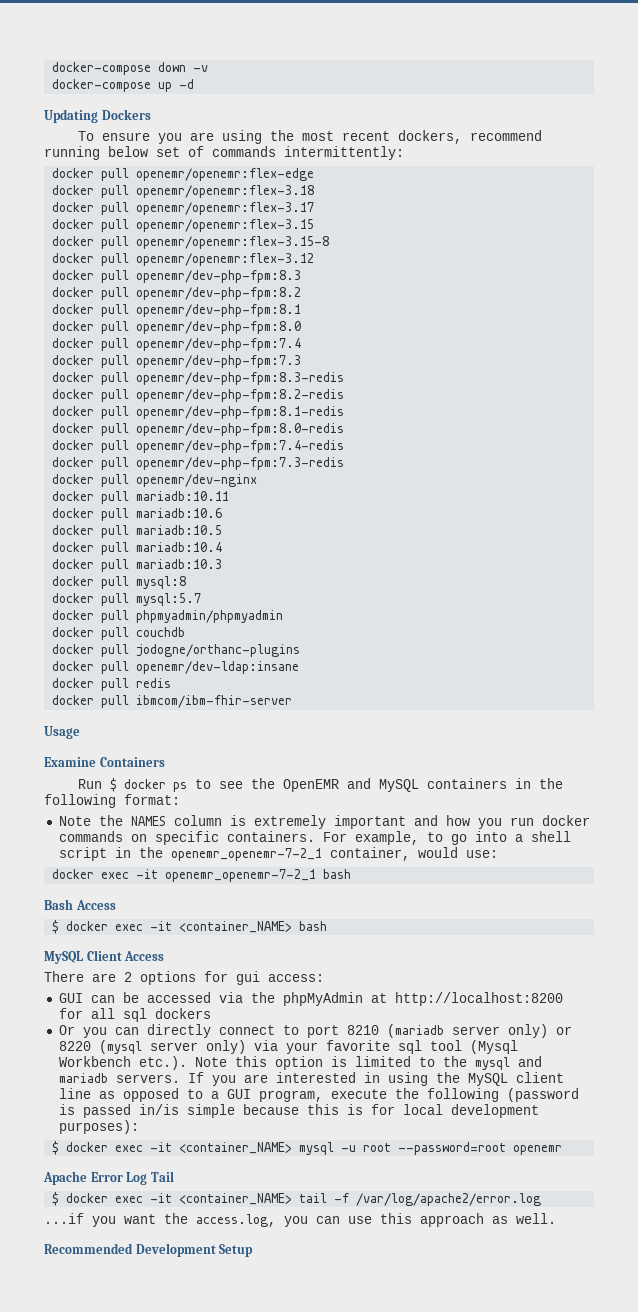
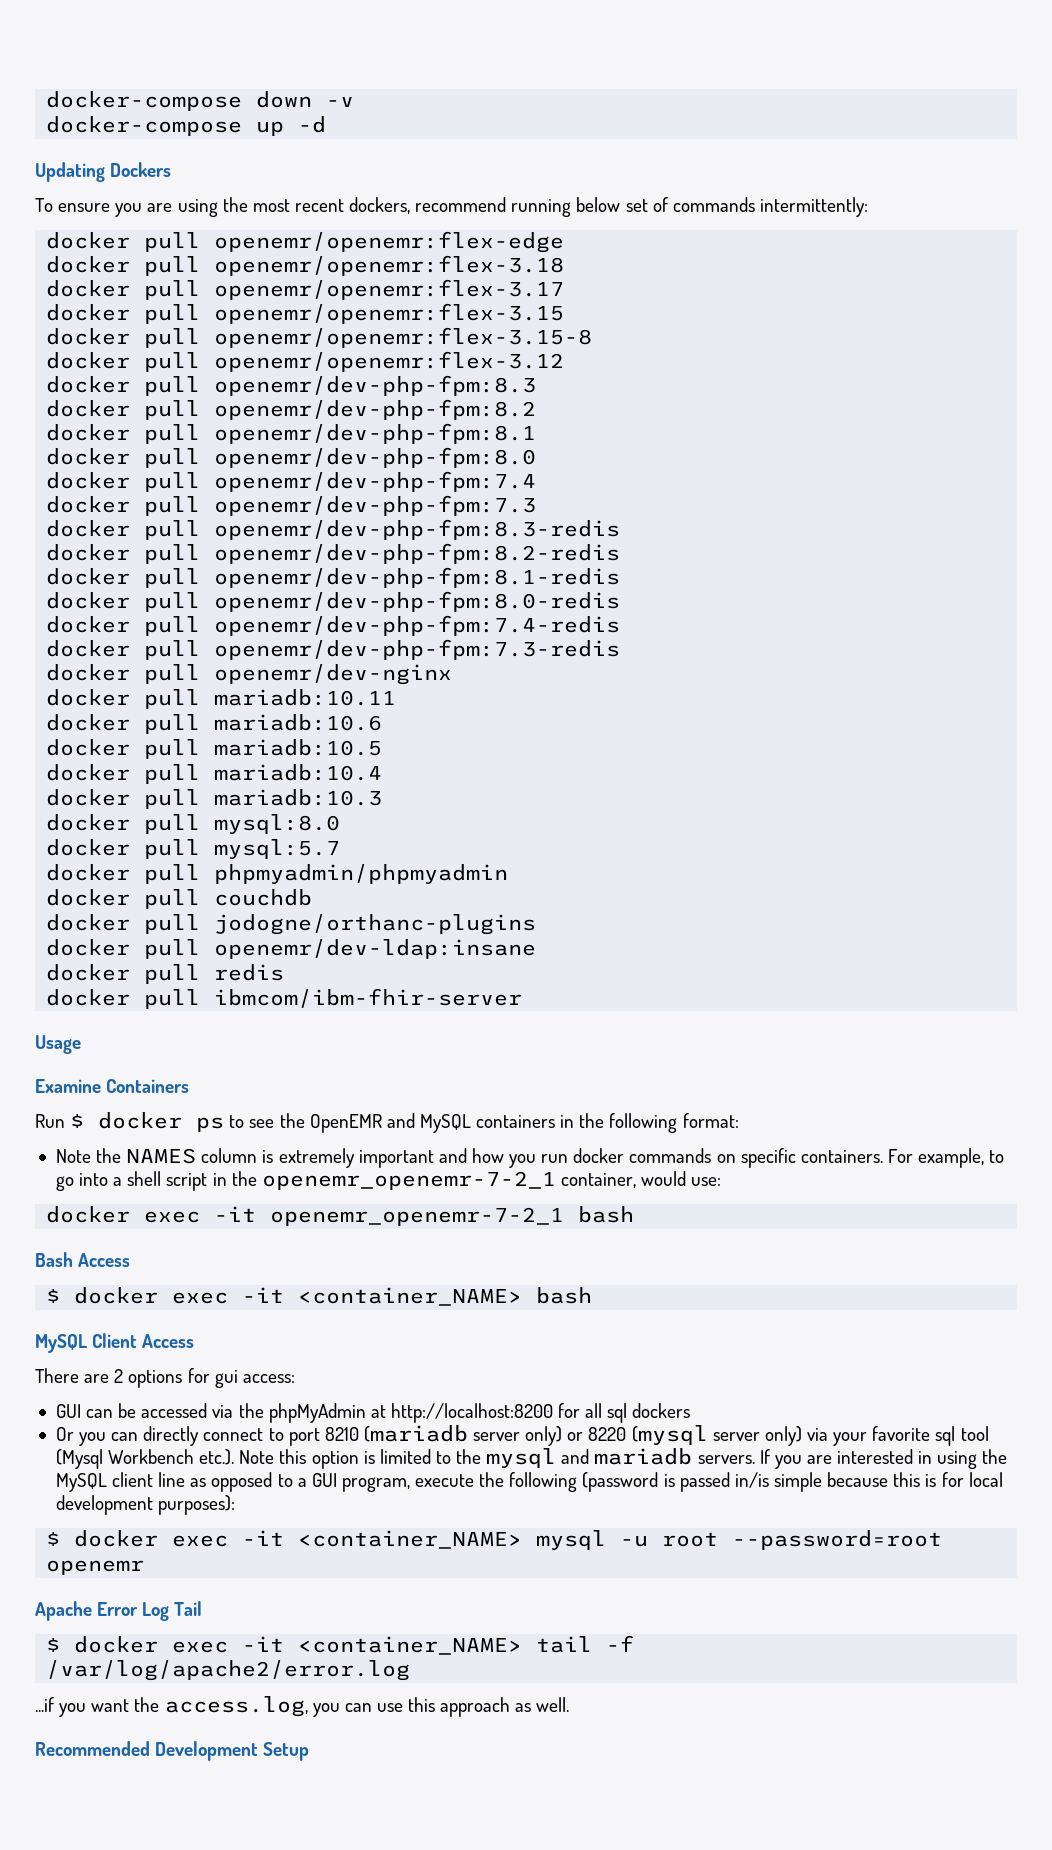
- docker pull mysql:8
+ docker pull mysql:8.0

